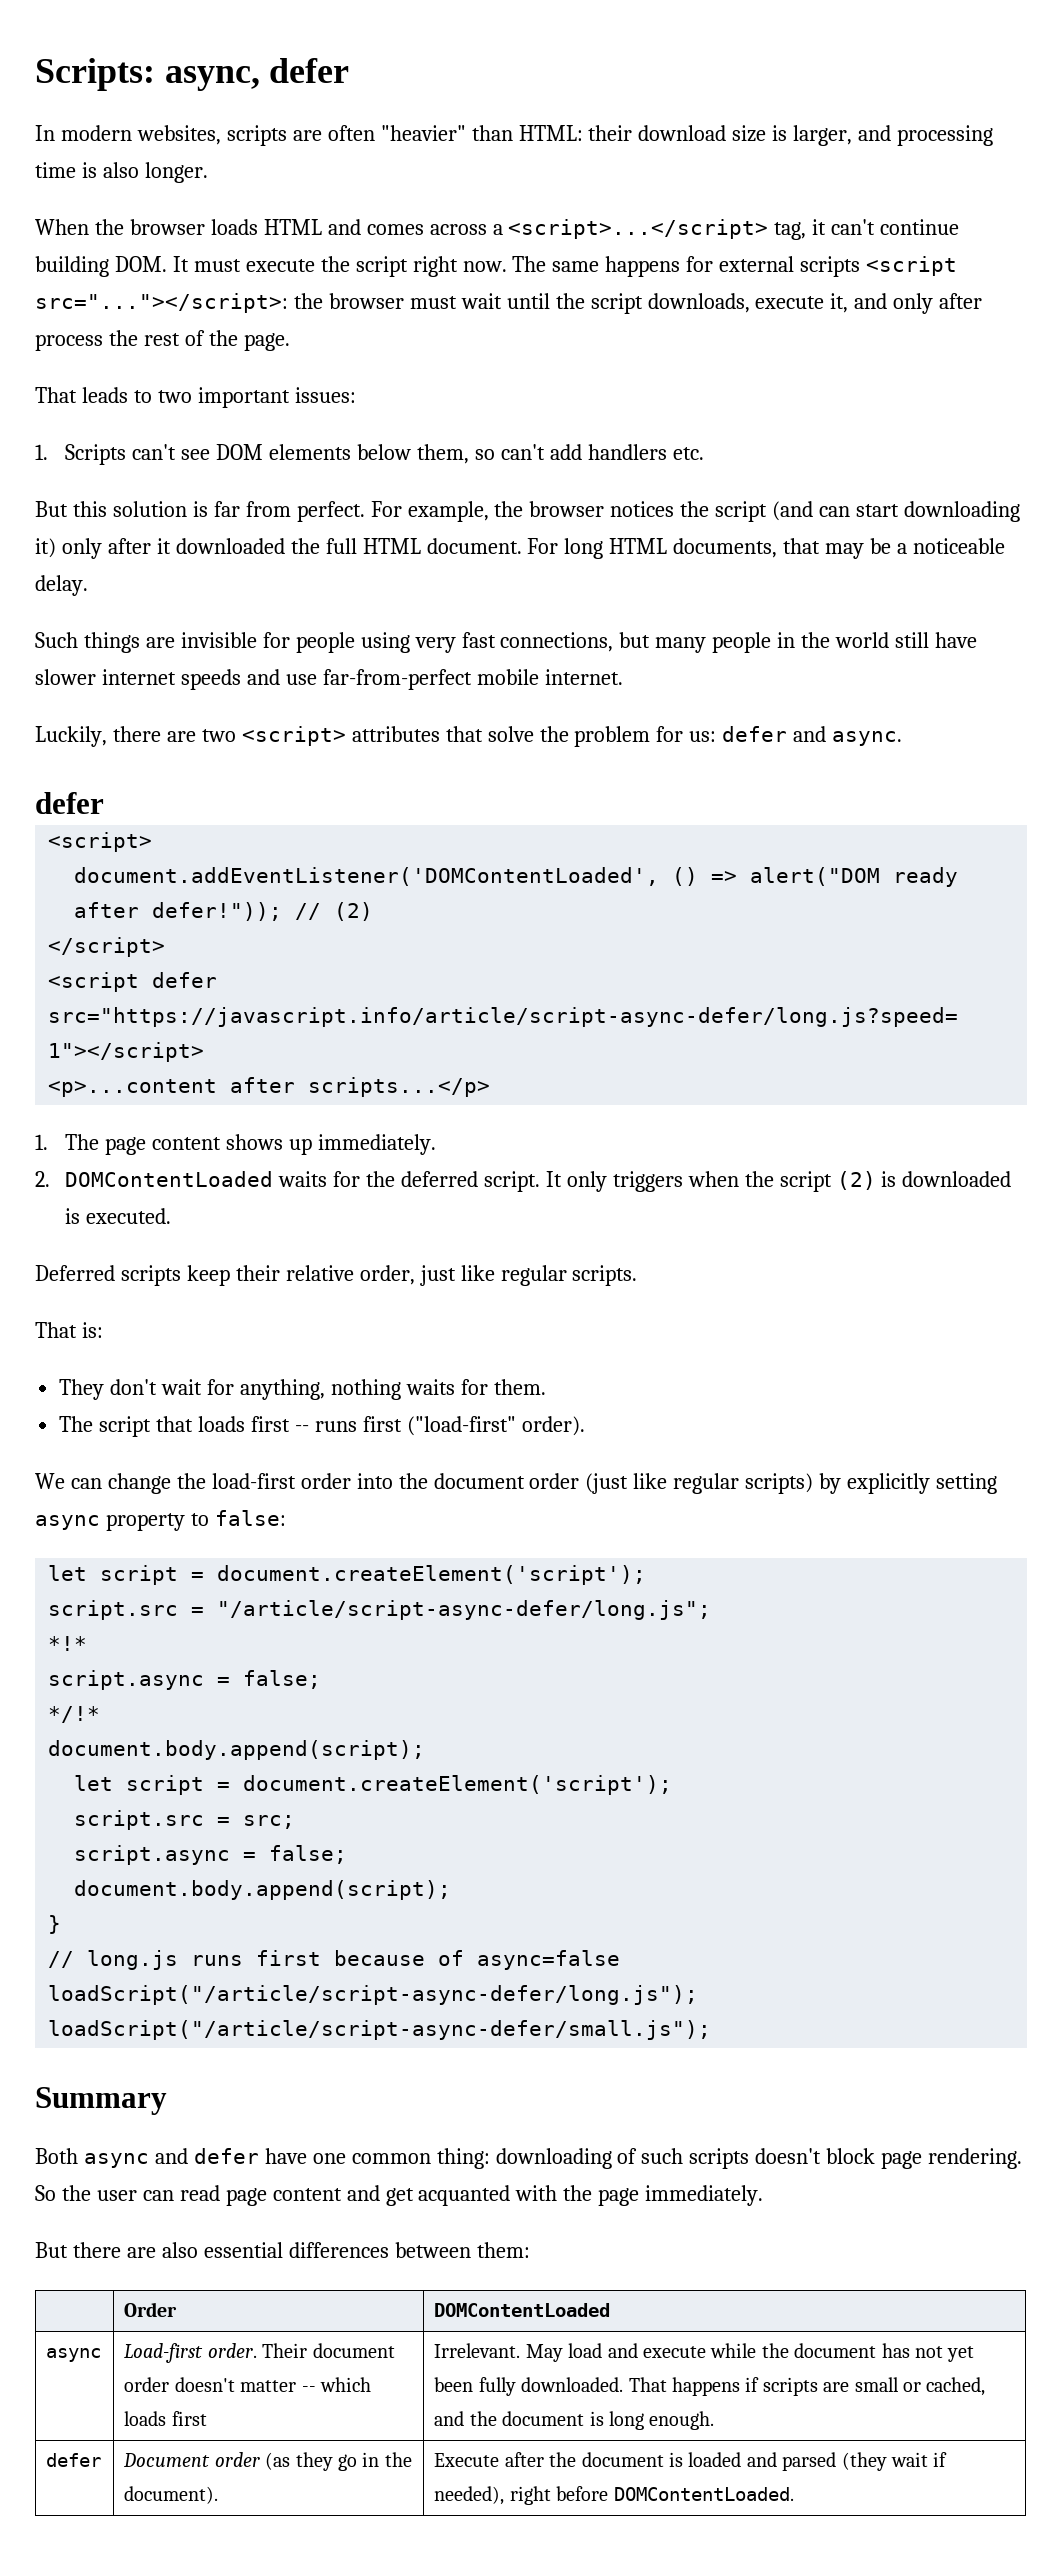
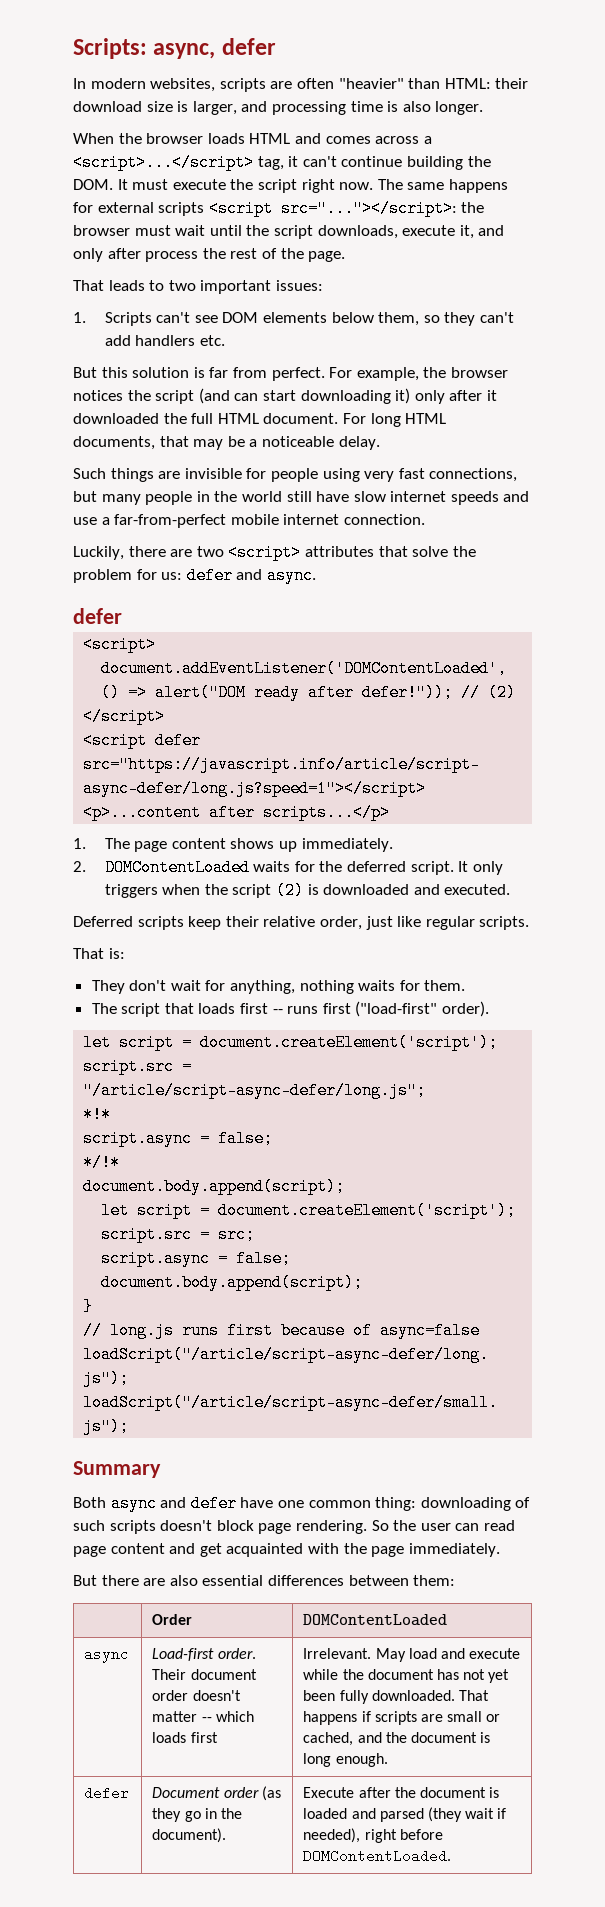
- When the browser loads HTML and comes across a <script>...</script> tag, it can't continue building DOM. It must execute the script right now.
+ When the browser loads HTML and comes across a <script>...</script> tag, it can't continue building the DOM. It must execute the script right now.
- 1. Scripts can't see DOM elements below them, so can't add handlers etc.
+ 1. Scripts can't see DOM elements below them, so they can't add handlers etc.
- Such things are invisible for people using very fast connections, but many people in the world still have slower internet speeds and use far-from-perfect mobile internet.
+ Such things are invisible for people using very fast connections, but many people in the world still have slow internet speeds and use a far-from-perfect mobile internet connection.
- It only triggers when the script (2) is downloaded is executed.
+ It only triggers when the script (2) is downloaded and executed.
- We can change the load-first order into the document order (just like regular scripts) by explicitly setting async property to false:
- So the user can read page content and get acquanted with the page immediately.
+ So the user can read page content and get acquainted with the page immediately.

